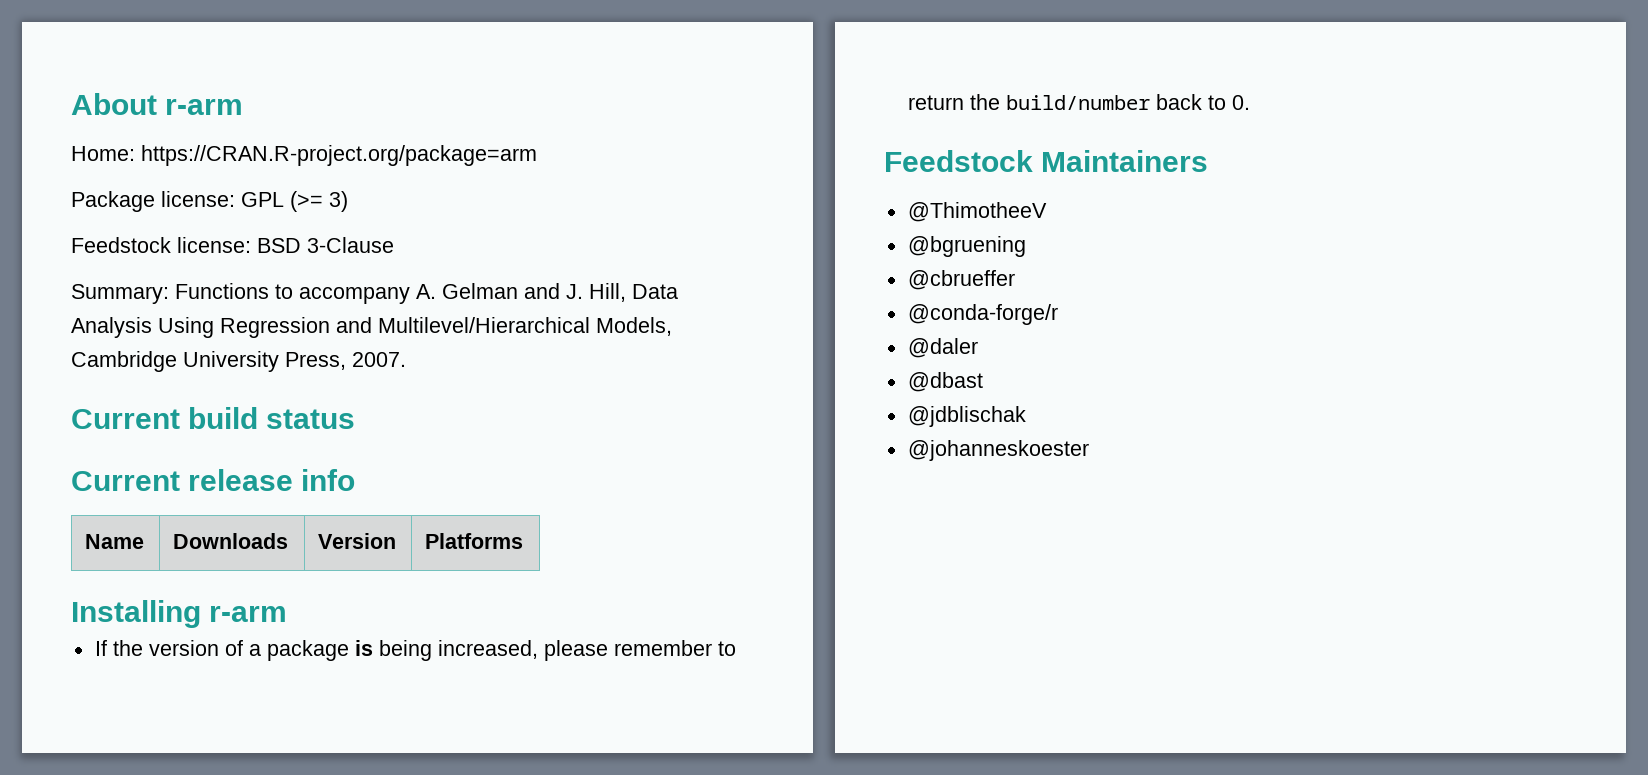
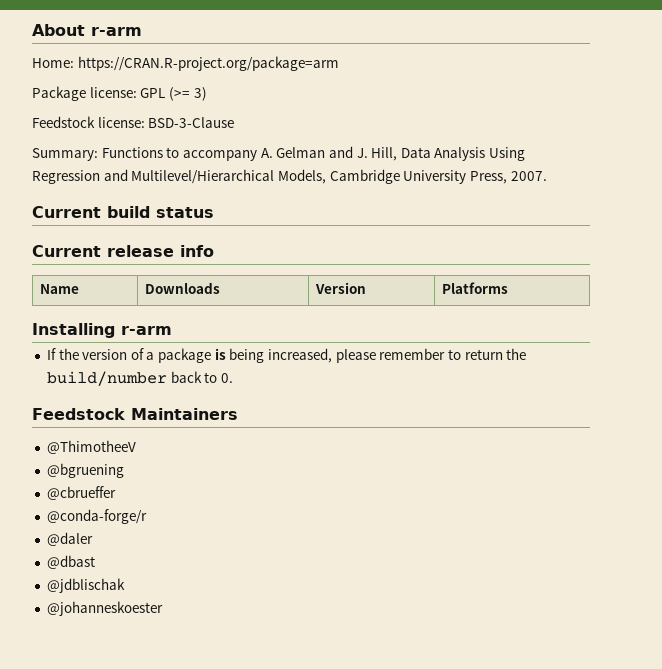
- Feedstock license: BSD 3-Clause
+ Feedstock license: BSD-3-Clause

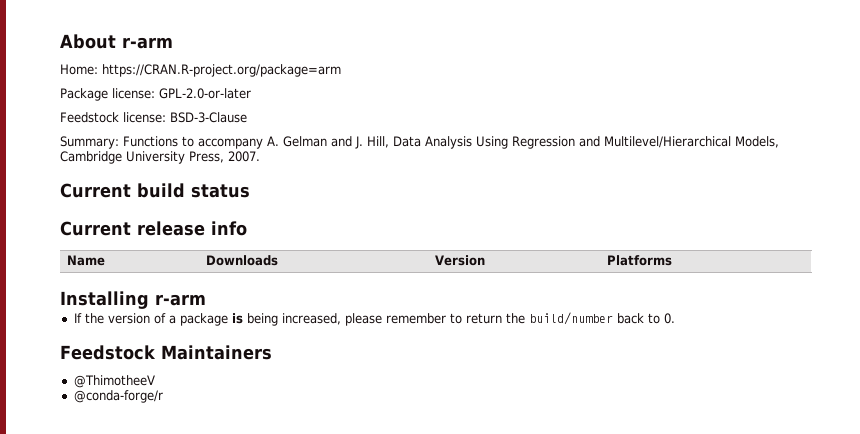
- Package license: GPL (>= 3)
+ Package license: GPL-2.0-or-later
- @bgruening
- @cbrueffer
- @daler
- @dbast
- @jdblischak
- @johanneskoester

